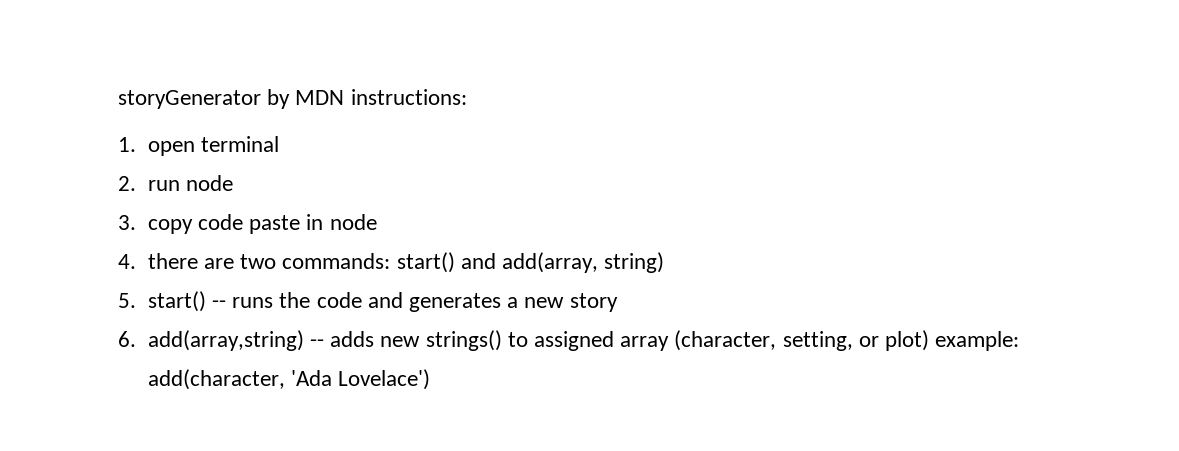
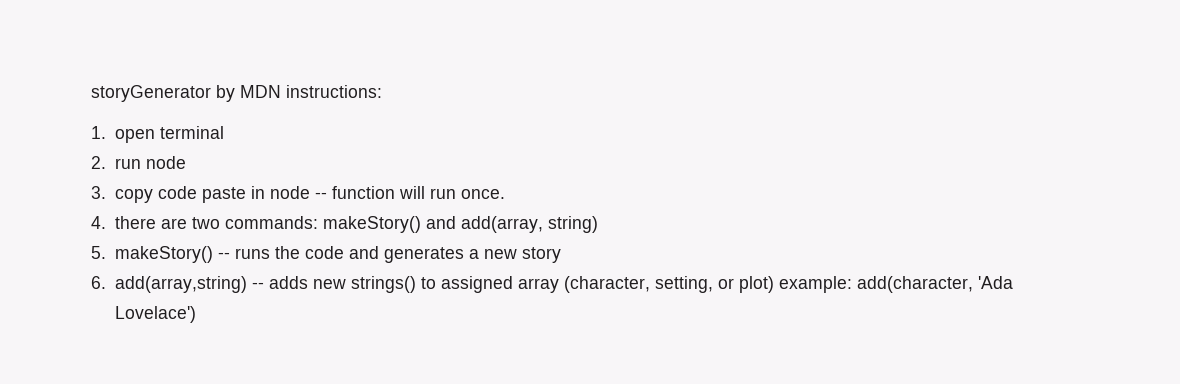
- 3. copy code paste in node
+ 3. copy code paste in node -- function will run once.
- 4. there are two commands: start() and add(array, string)
+ 4. there are two commands: makeStory() and add(array, string)
- 5. start() -- runs the code and generates a new story
+ 5. makeStory() -- runs the code and generates a new story

